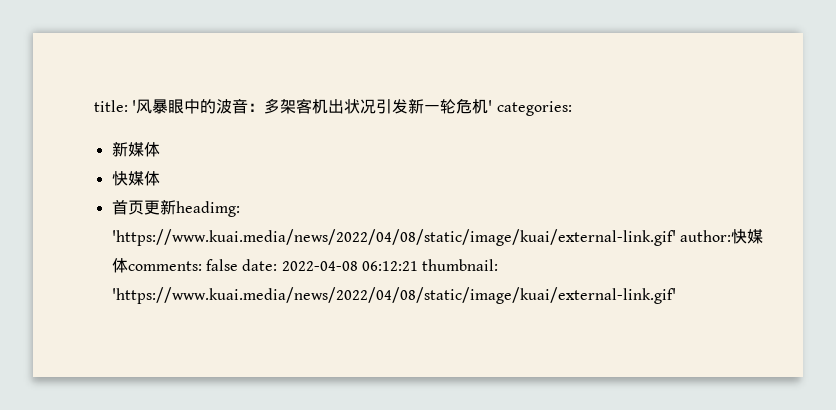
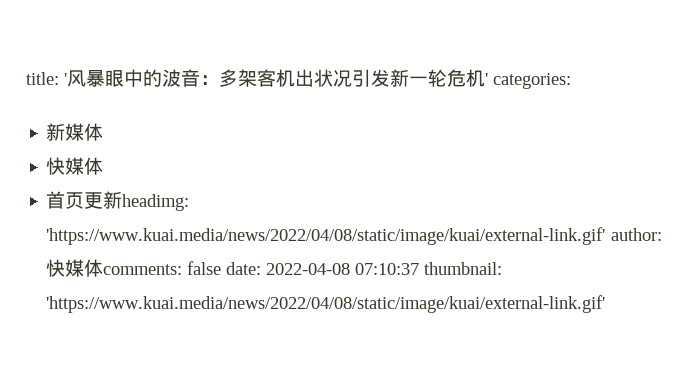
- 首页更新headimg: 'https://www.kuai.media/news/2022/04/08/static/image/kuai/external-link.gif' author:快媒体comments: false date: 2022-04-08 06:12:21 thumbnail: 'https://www.kuai.media/news/2022/04/08/static/image/kuai/external-link.gif'
+ 首页更新headimg: 'https://www.kuai.media/news/2022/04/08/static/image/kuai/external-link.gif' author:快媒体comments: false date: 2022-04-08 07:10:37 thumbnail: 'https://www.kuai.media/news/2022/04/08/static/image/kuai/external-link.gif'

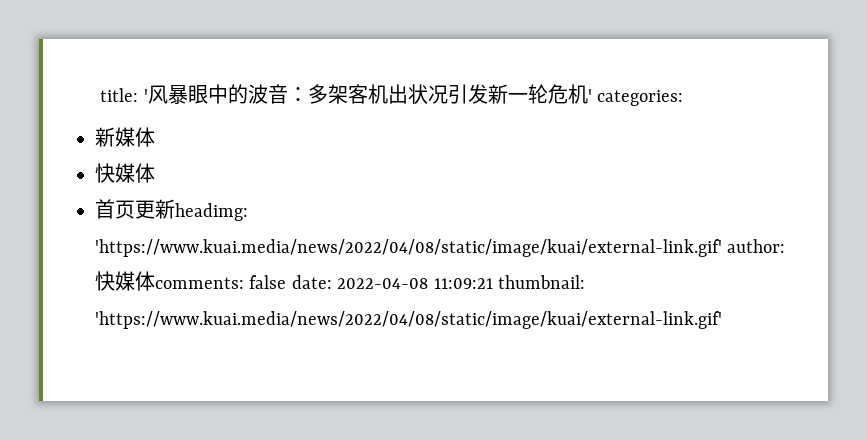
- 首页更新headimg: 'https://www.kuai.media/news/2022/04/08/static/image/kuai/external-link.gif' author:快媒体comments: false date: 2022-04-08 07:10:37 thumbnail: 'https://www.kuai.media/news/2022/04/08/static/image/kuai/external-link.gif'
+ 首页更新headimg: 'https://www.kuai.media/news/2022/04/08/static/image/kuai/external-link.gif' author:快媒体comments: false date: 2022-04-08 11:09:21 thumbnail: 'https://www.kuai.media/news/2022/04/08/static/image/kuai/external-link.gif'

